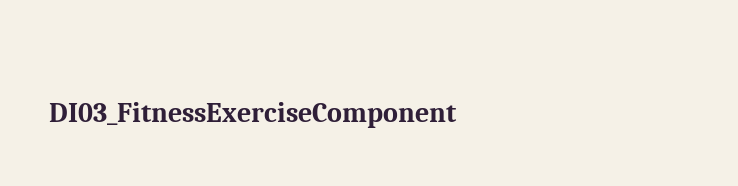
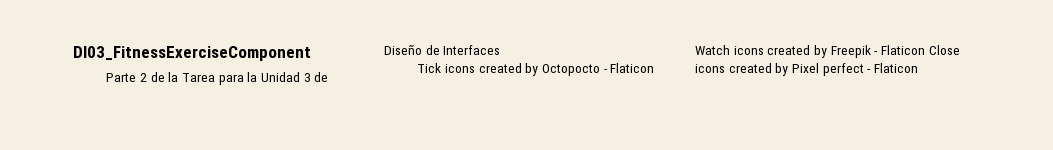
+ Parte 2 de la Tarea para la Unidad 3 de Diseño de Interfaces
+ Tick icons created by Octopocto - Flaticon Watch icons created by Freepik - Flaticon Close icons created by Pixel perfect - Flaticon

